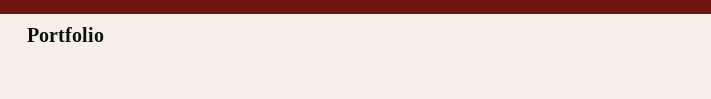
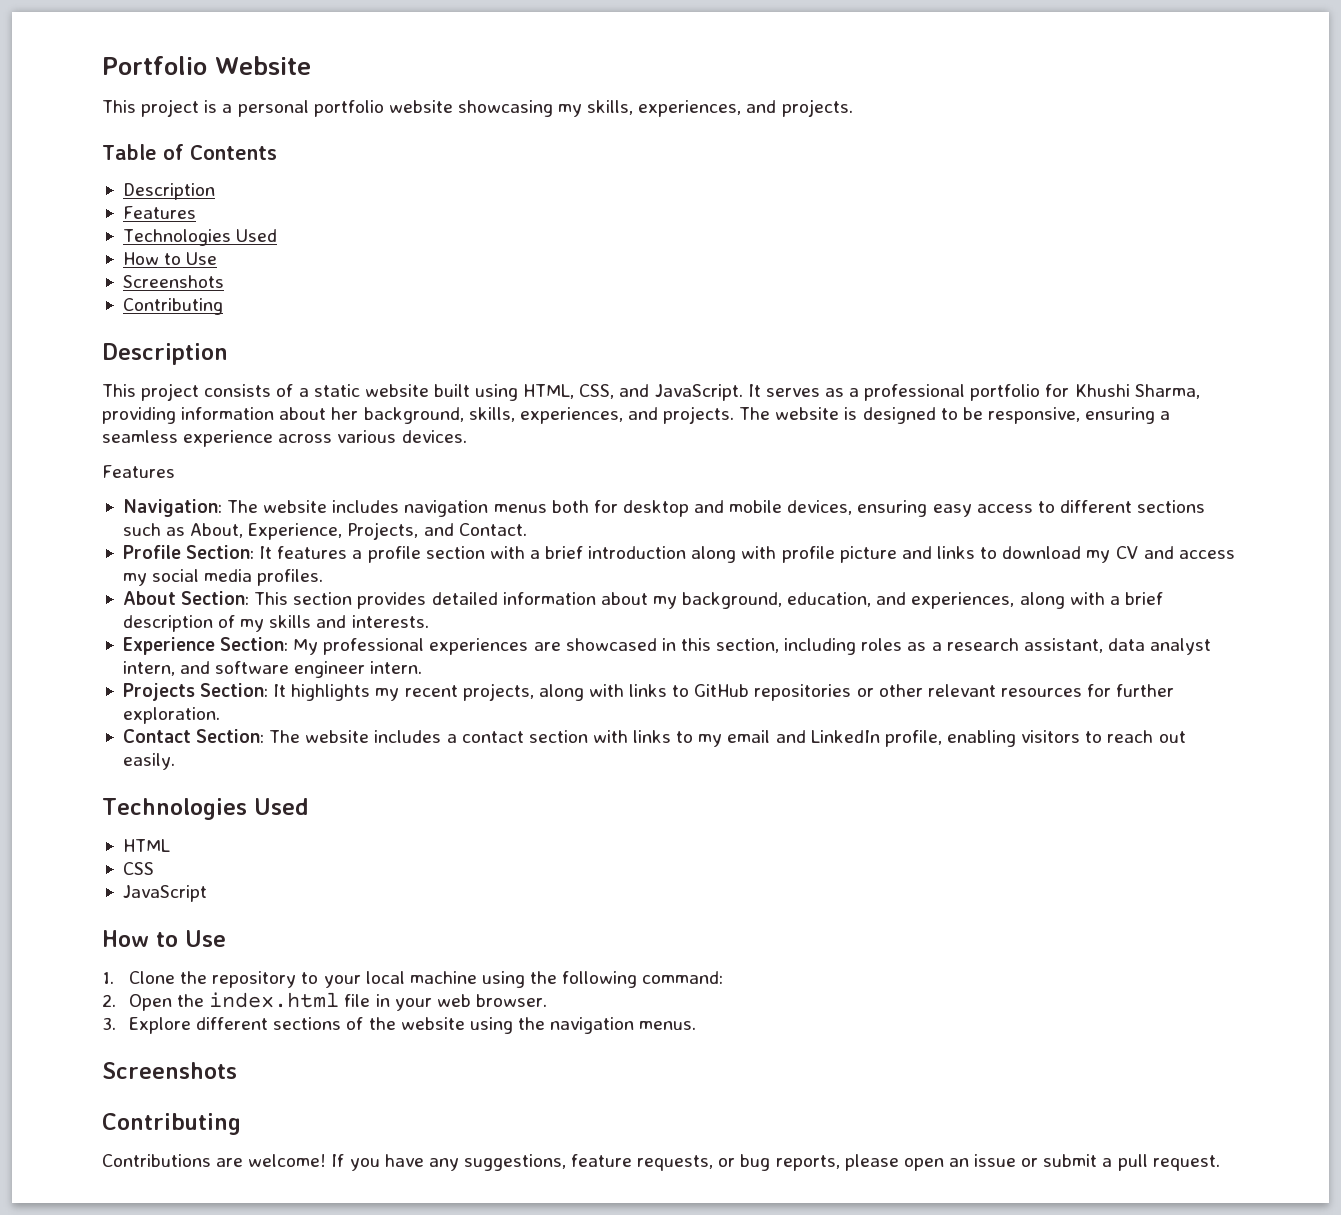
- Portfolio
+ Portfolio Website
+ This project is a personal portfolio website showcasing my skills, experiences, and projects.
+ Table of Contents
+ Description
+ Features
+ Technologies Used
+ How to Use
+ Screenshots
+ Contributing
+ Description
+ This project consists of a static website built using HTML, CSS, and JavaScript. It serves as a professional portfolio for Khushi Sharma, providing information about her background, skills, experiences, and projects. The website is designed to be responsive, ensuring a seamless experience across various devices.
+ Features
+ Navigation: The website includes navigation menus both for desktop and mobile devices, ensuring easy access to different sections such as About, Experience, Projects, and Contact.
+ Profile Section: It features a profile section with a brief introduction along with profile picture and links to download my CV and access my social media profiles.
+ About Section: This section provides detailed information about my background, education, and experiences, along with a brief description of my skills and interests.
+ Experience Section: My professional experiences are showcased in this section, including roles as a research assistant, data analyst intern, and software engineer intern.
+ Projects Section: It highlights my recent projects, along with links to GitHub repositories or other relevant resources for further exploration.
+ Contact Section: The website includes a contact section with links to my email and LinkedIn profile, enabling visitors to reach out easily.
+ Technologies Used
+ HTML
+ CSS
+ JavaScript
+ How to Use
+ 1. Clone the repository to your local machine using the following command:
+ 2. Open the index.html file in your web browser.
+ 3. Explore different sections of the website using the navigation menus.
+ Screenshots
+ Contributing
+ Contributions are welcome! If you have any suggestions, feature requests, or bug reports, please open an issue or submit a pull request.

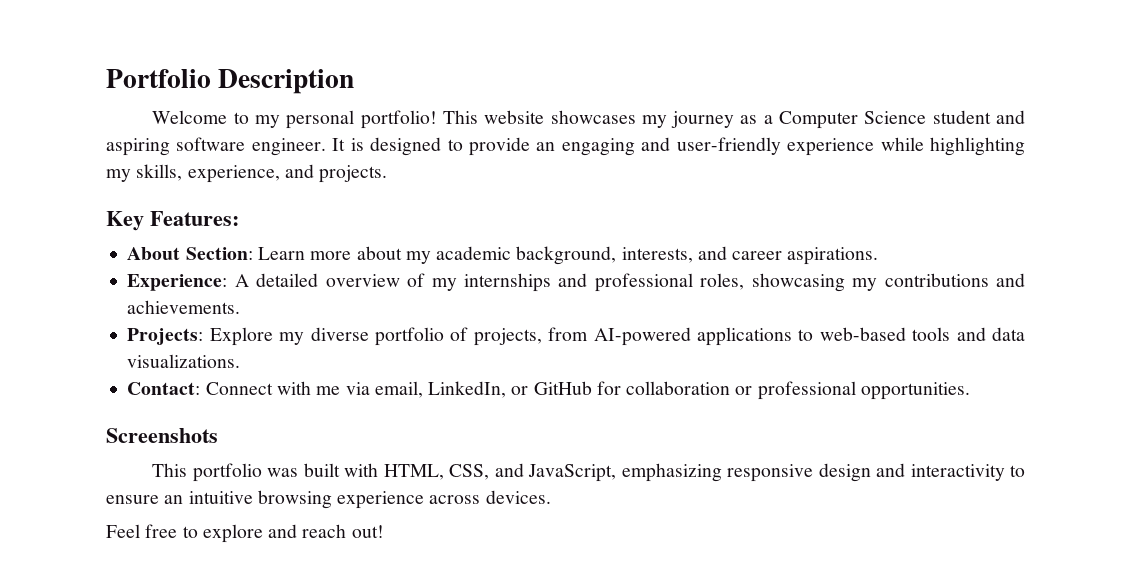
- Portfolio Website
- This project is a personal portfolio website showcasing my skills, experiences, and projects.
+ Portfolio Description
+ Welcome to my personal portfolio! This website showcases my journey as a Computer Science student and aspiring software engineer. It is designed to provide an engaging and user-friendly experience while highlighting my skills, experience, and projects.
- Table of Contents
- Description
- Features
- Technologies Used
- How to Use
+ Key Features:
+ About Section: Learn more about my academic background, interests, and career aspirations.
+ Experience: A detailed overview of my internships and professional roles, showcasing my contributions and achievements.
+ Projects: Explore my diverse portfolio of projects, from AI-powered applications to web-based tools and data visualizations.
+ Contact: Connect with me via email, LinkedIn, or GitHub for collaboration or professional opportunities.
  Screenshots
- Contributing
- Description
- This project consists of a static website built using HTML, CSS, and JavaScript. It serves as a professional portfolio for Khushi Sharma, providing information about her background, skills, experiences, and projects. The website is designed to be responsive, ensuring a seamless experience across various devices.
- Features
- Navigation: The website includes navigation menus both for desktop and mobile devices, ensuring easy access to different sections such as About, Experience, Projects, and Contact.
- Profile Section: It features a profile section with a brief introduction along with profile picture and links to download my CV and access my social media profiles.
- About Section: This section provides detailed information about my background, education, and experiences, along with a brief description of my skills and interests.
- Experience Section: My professional experiences are showcased in this section, including roles as a research assistant, data analyst intern, and software engineer intern.
- Projects Section: It highlights my recent projects, along with links to GitHub repositories or other relevant resources for further exploration.
- Contact Section: The website includes a contact section with links to my email and LinkedIn profile, enabling visitors to reach out easily.
- Technologies Used
- HTML
- CSS
- JavaScript
- How to Use
- 1. Clone the repository to your local machine using the following command:
- 2. Open the index.html file in your web browser.
- 3. Explore different sections of the website using the navigation menus.
- Screenshots
- Contributing
- Contributions are welcome! If you have any suggestions, feature requests, or bug reports, please open an issue or submit a pull request.
+ This portfolio was built with HTML, CSS, and JavaScript, emphasizing responsive design and interactivity to ensure an intuitive browsing experience across devices.
+ Feel free to explore and reach out!

